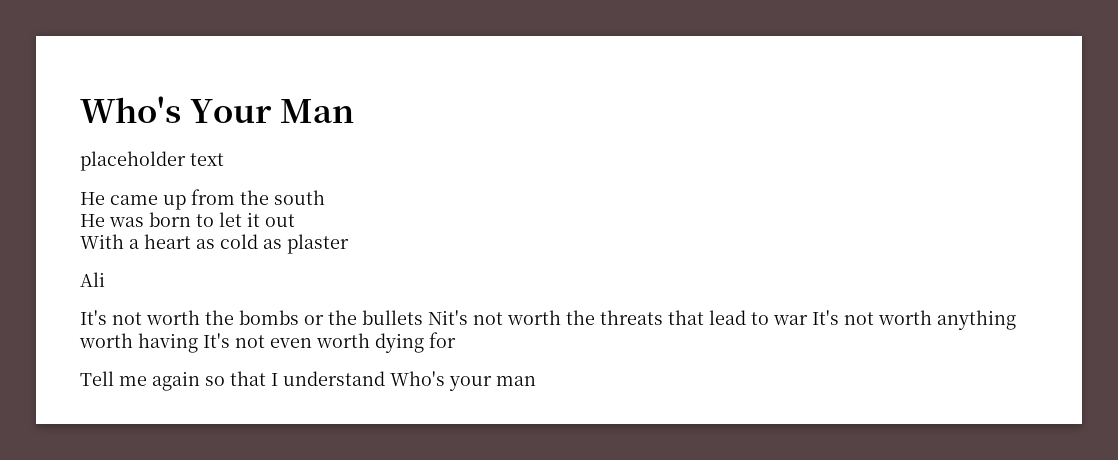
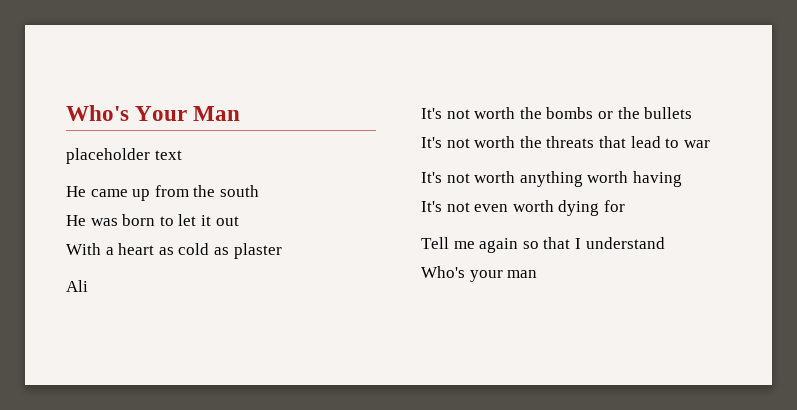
- It's not worth the bombs or the bullets Nit's not worth the threats that lead to war It's not worth anything worth having It's not even worth dying for
+ It's not worth the bombs or the bullets
+ It's not worth the threats that lead to war
+ It's not worth anything worth having
+ It's not even worth dying for
- Tell me again so that I understand Who's your man
+ Tell me again so that I understand
+ Who's your man

